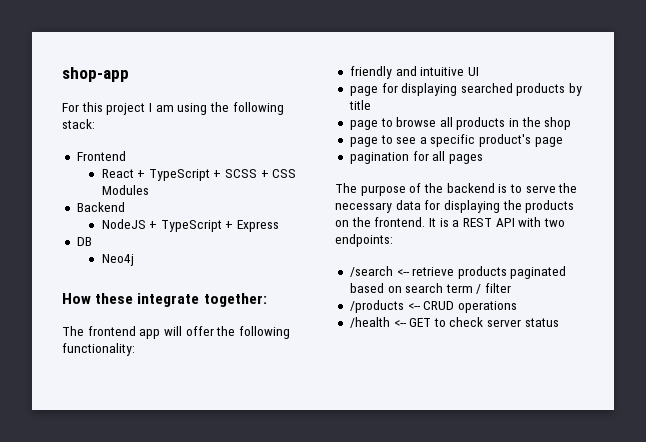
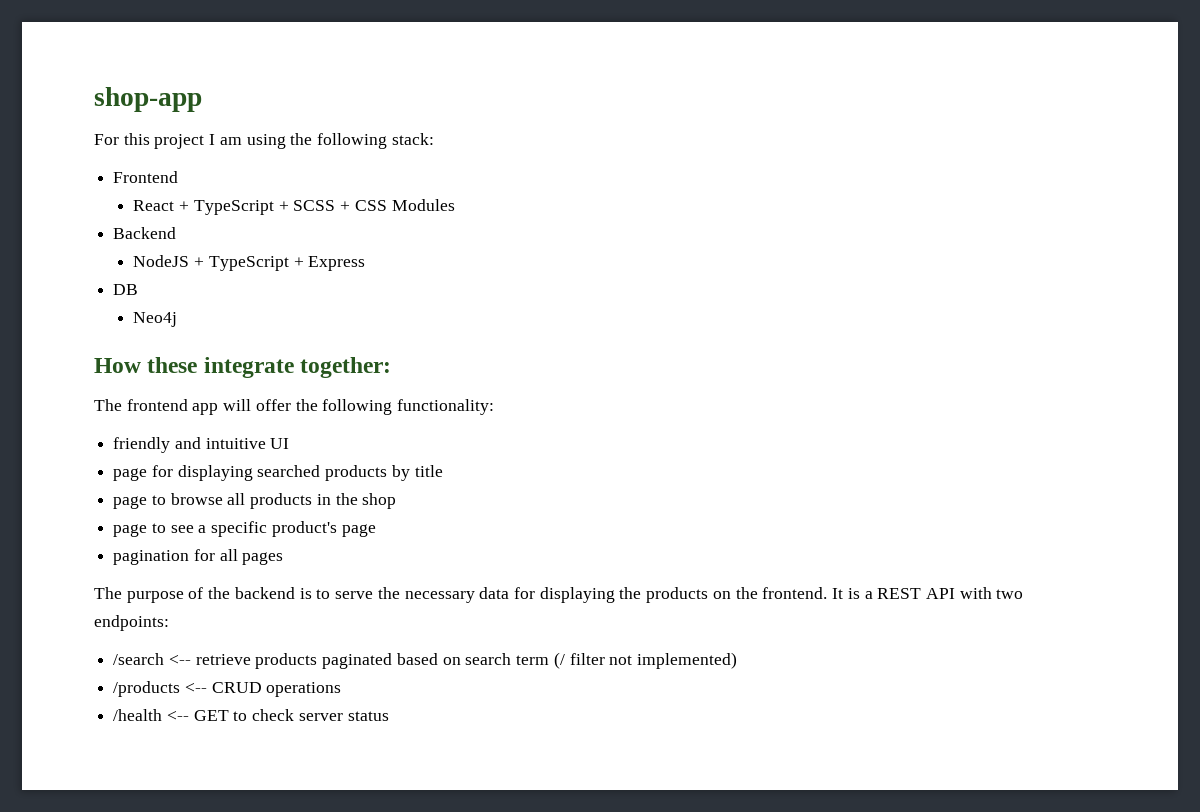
- /search <-- retrieve products paginated based on search term / filter
+ /search <-- retrieve products paginated based on search term (/ filter not implemented)

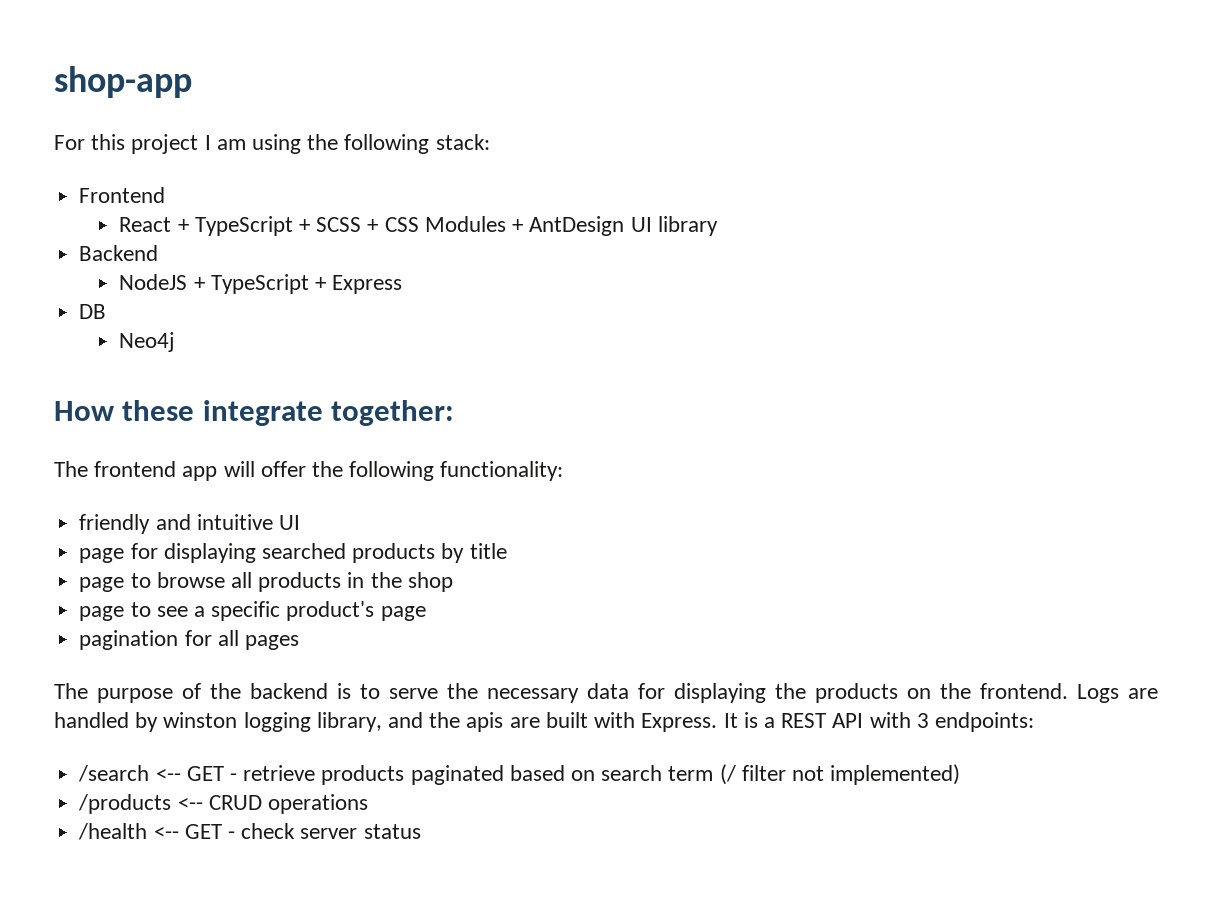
- React + TypeScript + SCSS + CSS Modules
+ React + TypeScript + SCSS + CSS Modules + AntDesign UI library
+ Logs are handled by winston logging library, and the apis are built with Express.
- It is a REST API with two endpoints:
+ It is a REST API with 3 endpoints:
- /search <-- retrieve products paginated based on search term (/ filter not implemented)
+ /search <-- GET - retrieve products paginated based on search term (/ filter not implemented)
- /health <-- GET to check server status
+ /health <-- GET - check server status

